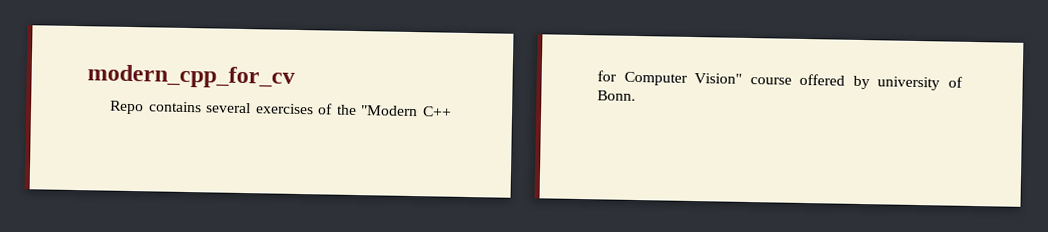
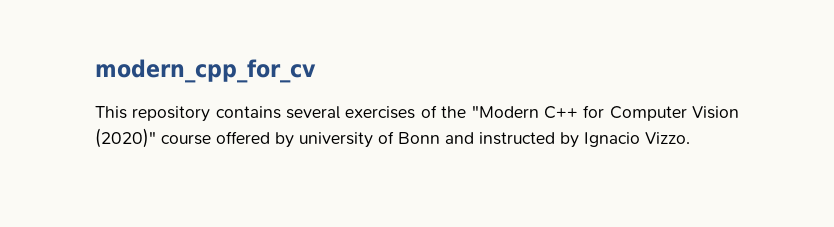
- Repo contains several exercises of the "Modern C++ for Computer Vision" course offered by university of Bonn.
+ This repository contains several exercises of the "Modern C++ for Computer Vision (2020)" course offered by university of Bonn and instructed by Ignacio Vizzo.

